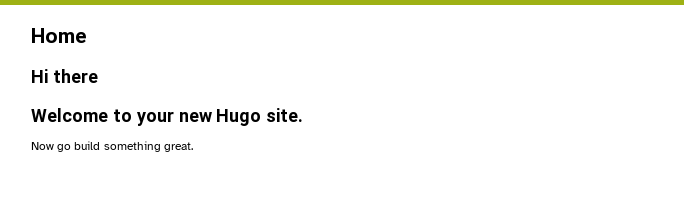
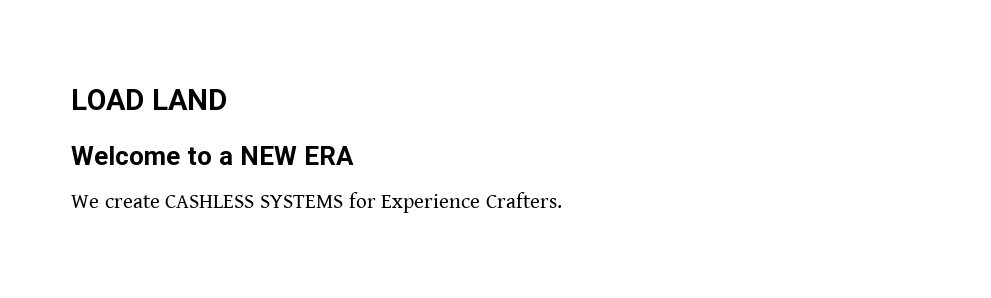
- Home
- Hi there
+ LOAD LAND
- Welcome to your new Hugo site.
- Now go build something great.
+ Welcome to a NEW ERA
+ We create CASHLESS SYSTEMS for Experience Crafters.

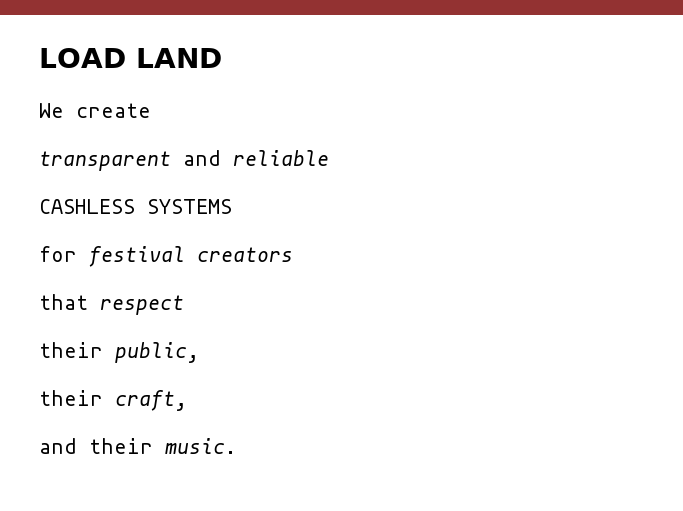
- Welcome to a NEW ERA
- We create CASHLESS SYSTEMS for Experience Crafters.
+ We create
+ transparent and reliable
+ CASHLESS SYSTEMS
+ for festival creators
+ that respect
+ their public,
+ their craft,
+ and their music.

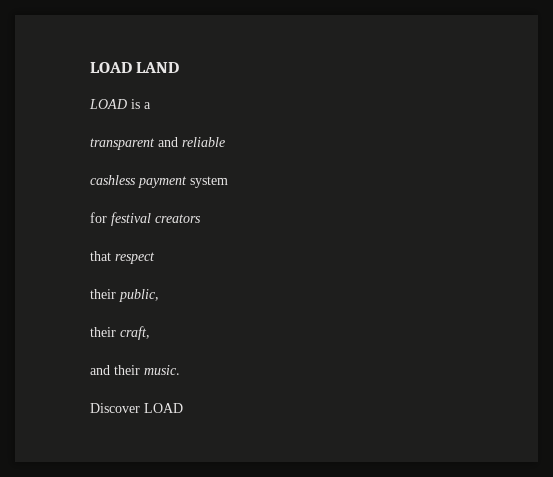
- We create
+ LOAD is a
- CASHLESS SYSTEMS
+ cashless payment system
+ Discover LOAD

